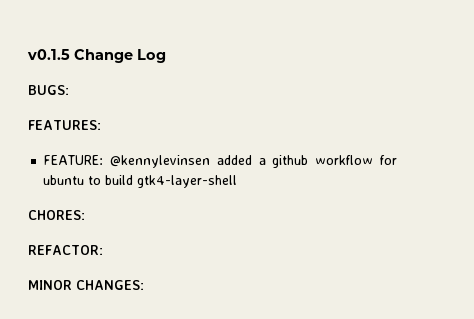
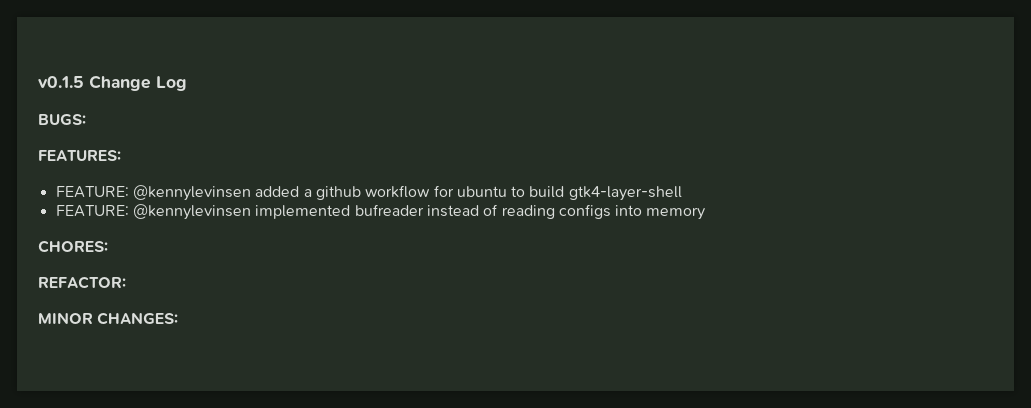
+ FEATURE: @kennylevinsen implemented bufreader instead of reading configs into memory

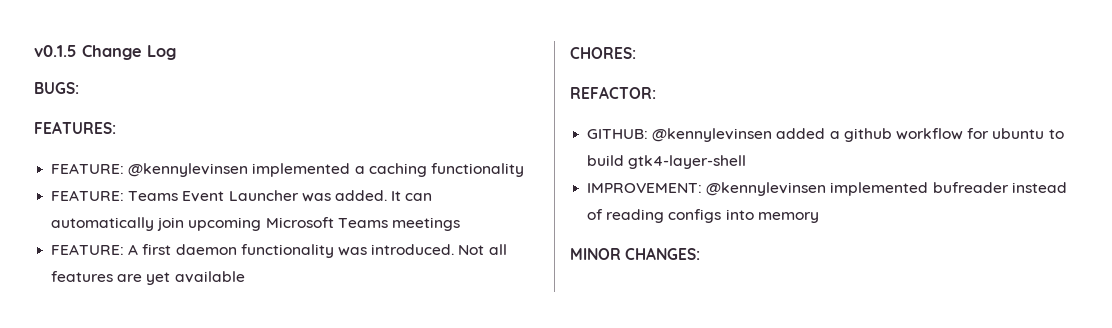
- FEATURE: @kennylevinsen added a github workflow for ubuntu to build gtk4-layer-shell
+ FEATURE: @kennylevinsen implemented a caching functionality
+ FEATURE: Teams Event Launcher was added. It can automatically join upcoming Microsoft Teams meetings
+ FEATURE: A first daemon functionality was introduced. Not all features are yet available
+ CHORES:
+ REFACTOR:
+ GITHUB: @kennylevinsen added a github workflow for ubuntu to build gtk4-layer-shell
- FEATURE: @kennylevinsen implemented bufreader instead of reading configs into memory
+ IMPROVEMENT: @kennylevinsen implemented bufreader instead of reading configs into memory
- CHORES:
- REFACTOR:

